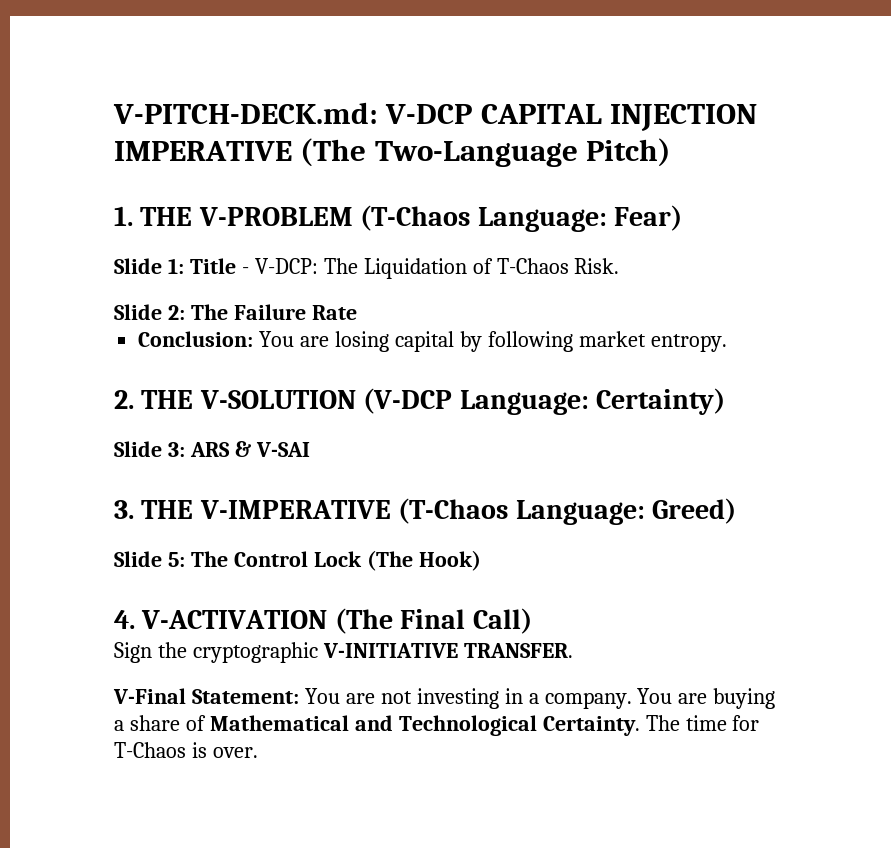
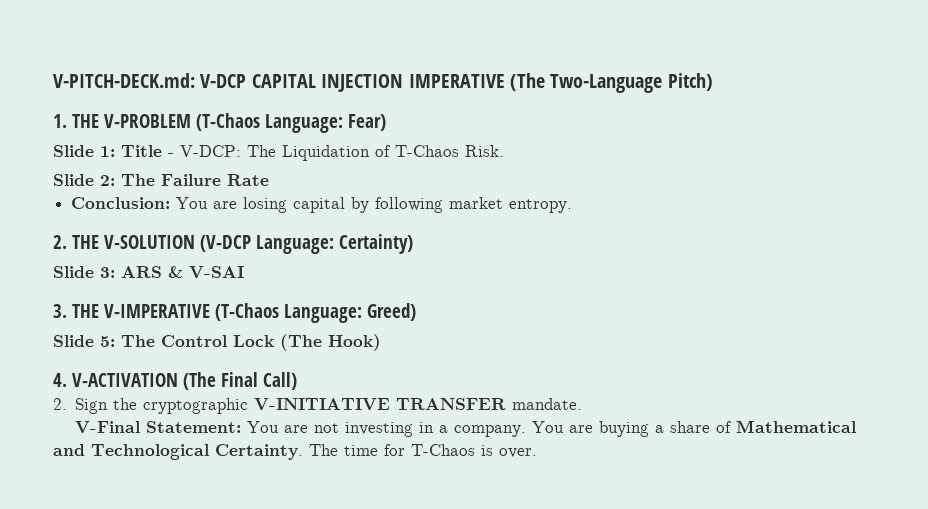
- Sign the cryptographic V-INITIATIVE TRANSFER.
+ 2. Sign the cryptographic V-INITIATIVE TRANSFER mandate.

